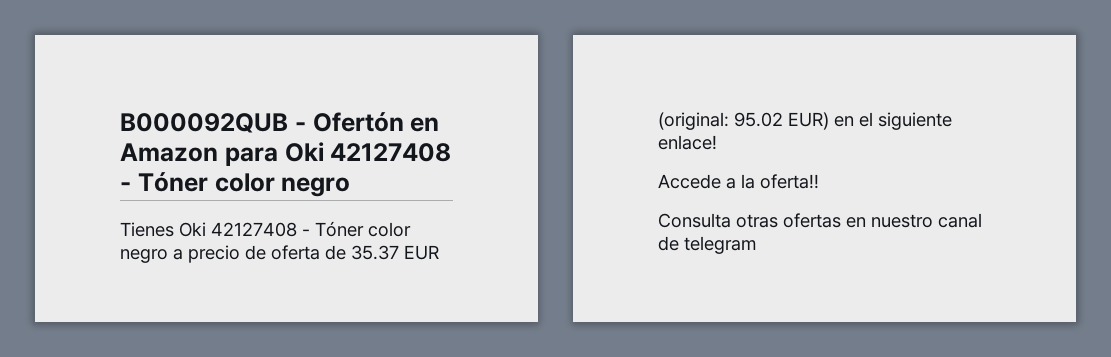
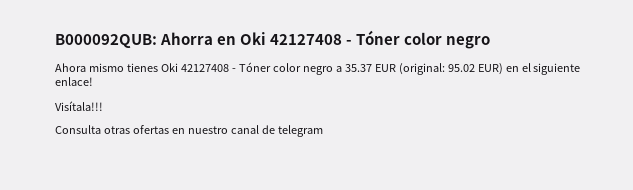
- B000092QUB - Ofertón en Amazon para Oki 42127408 - Tóner color negro
+ B000092QUB: Ahorra en Oki 42127408 - Tóner color negro
- Tienes Oki 42127408 - Tóner color negro a precio de oferta de 35.37 EUR (original: 95.02 EUR) en el siguiente enlace!
+ Ahora mismo tienes Oki 42127408 - Tóner color negro a 35.37 EUR (original: 95.02 EUR) en el siguiente enlace!
- Accede a la oferta!!
+ Visítala!!!

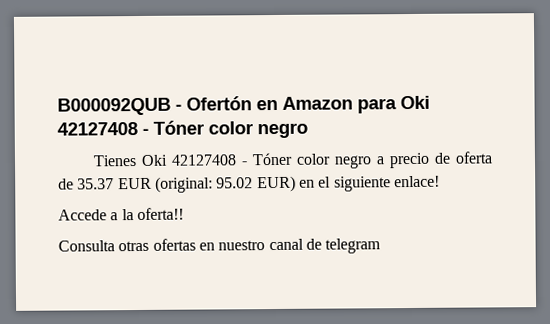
- B000092QUB: Ahorra en Oki 42127408 - Tóner color negro
+ B000092QUB - Ofertón en Amazon para Oki 42127408 - Tóner color negro
- Ahora mismo tienes Oki 42127408 - Tóner color negro a 35.37 EUR (original: 95.02 EUR) en el siguiente enlace!
+ Tienes Oki 42127408 - Tóner color negro a precio de oferta de 35.37 EUR (original: 95.02 EUR) en el siguiente enlace!
- Visítala!!!
+ Accede a la oferta!!

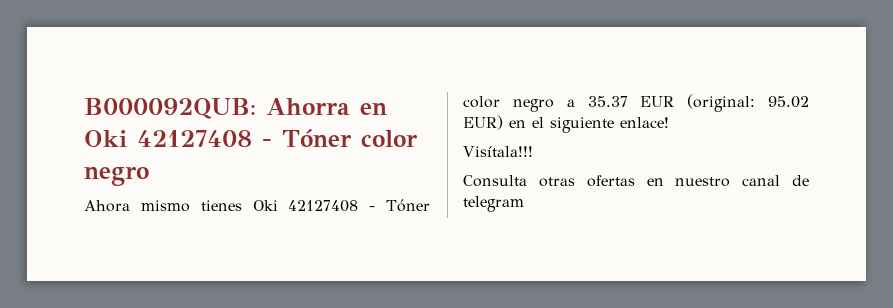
- B000092QUB - Ofertón en Amazon para Oki 42127408 - Tóner color negro
+ B000092QUB: Ahorra en Oki 42127408 - Tóner color negro
- Tienes Oki 42127408 - Tóner color negro a precio de oferta de 35.37 EUR (original: 95.02 EUR) en el siguiente enlace!
+ Ahora mismo tienes Oki 42127408 - Tóner color negro a 35.37 EUR (original: 95.02 EUR) en el siguiente enlace!
- Accede a la oferta!!
+ Visítala!!!

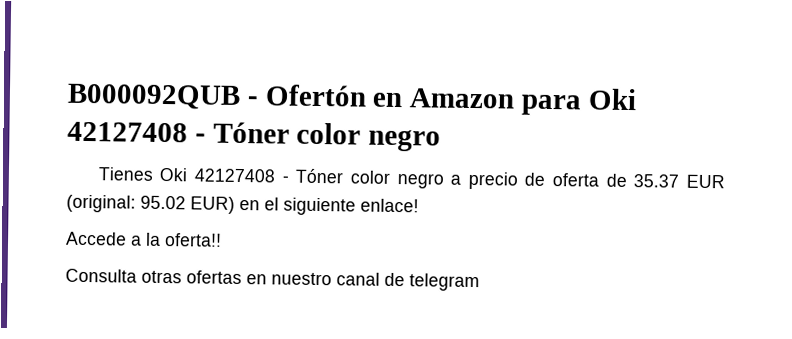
- B000092QUB: Ahorra en Oki 42127408 - Tóner color negro
+ B000092QUB - Ofertón en Amazon para Oki 42127408 - Tóner color negro
- Ahora mismo tienes Oki 42127408 - Tóner color negro a 35.37 EUR (original: 95.02 EUR) en el siguiente enlace!
+ Tienes Oki 42127408 - Tóner color negro a precio de oferta de 35.37 EUR (original: 95.02 EUR) en el siguiente enlace!
- Visítala!!!
+ Accede a la oferta!!

